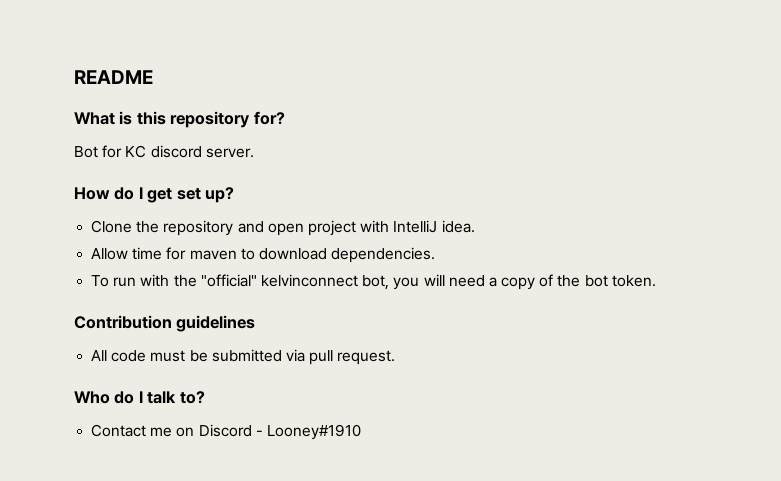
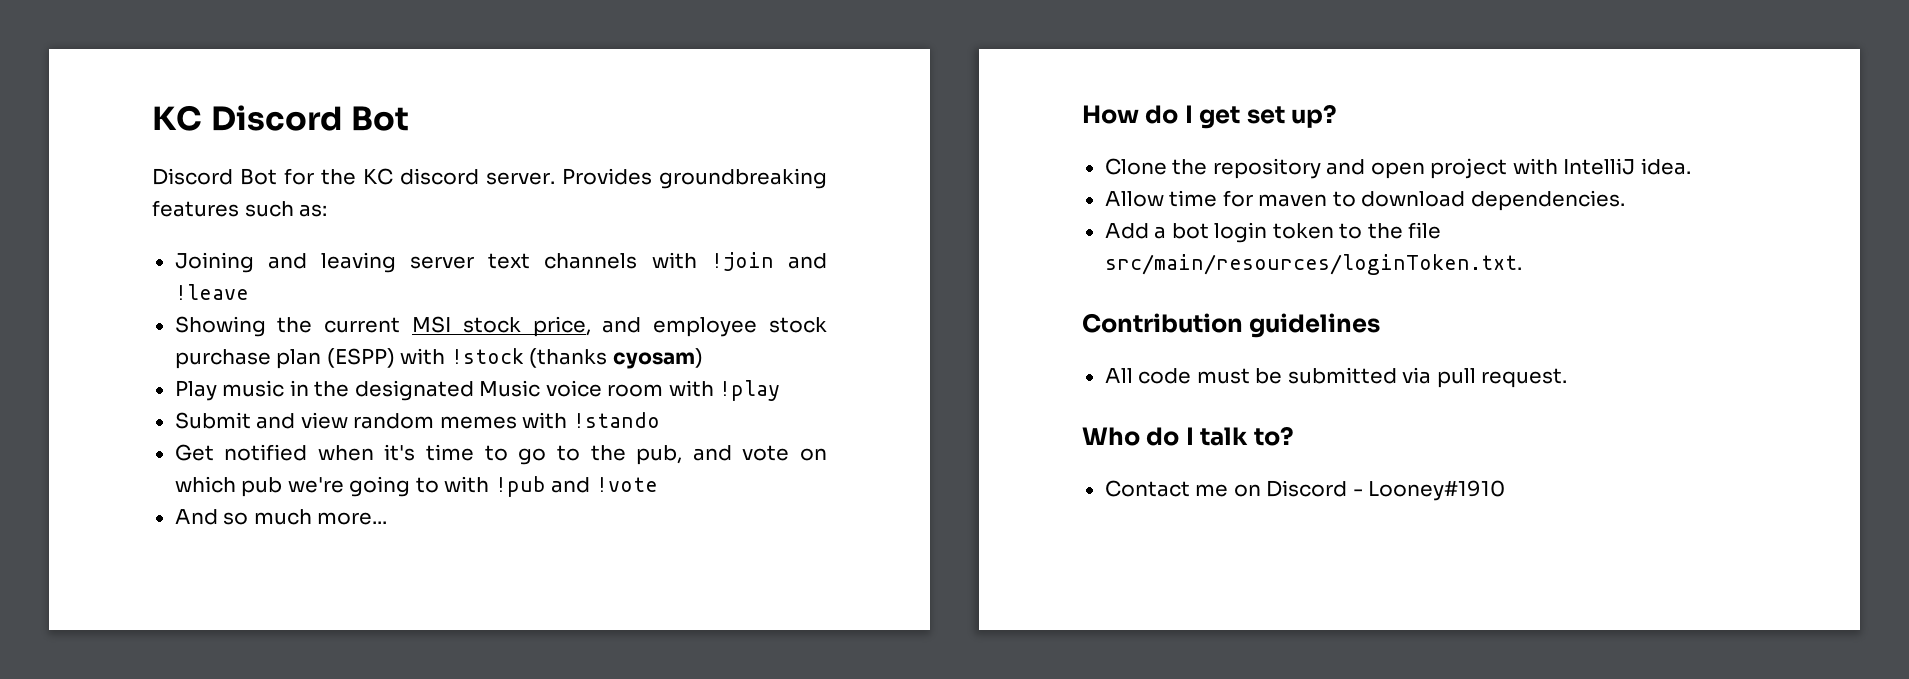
- README
- What is this repository for?
- Bot for KC discord server.
+ KC Discord Bot
+ Discord Bot for the KC discord server. Provides groundbreaking features such as:
+ Joining and leaving server text channels with !join and !leave
+ Showing the current MSI stock price, and employee stock purchase plan (ESPP) with !stock (thanks cyosam)
+ Play music in the designated Music voice room with !play
+ Submit and view random memes with !stando
+ Get notified when it's time to go to the pub, and vote on which pub we're going to with !pub and !vote
+ And so much more...
- To run with the "official" kelvinconnect bot, you will need a copy of the bot token.
+ Add a bot login token to the file src/main/resources/loginToken.txt.

